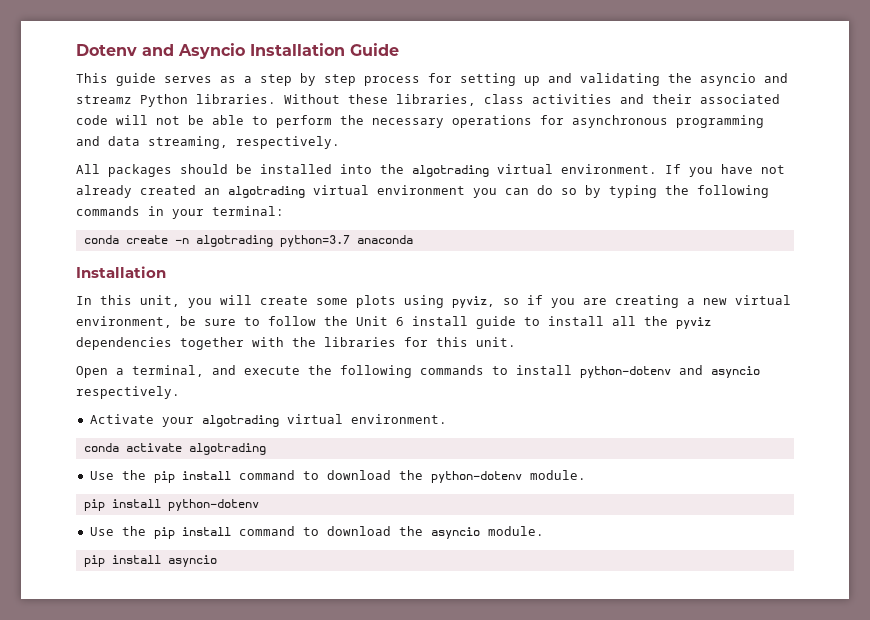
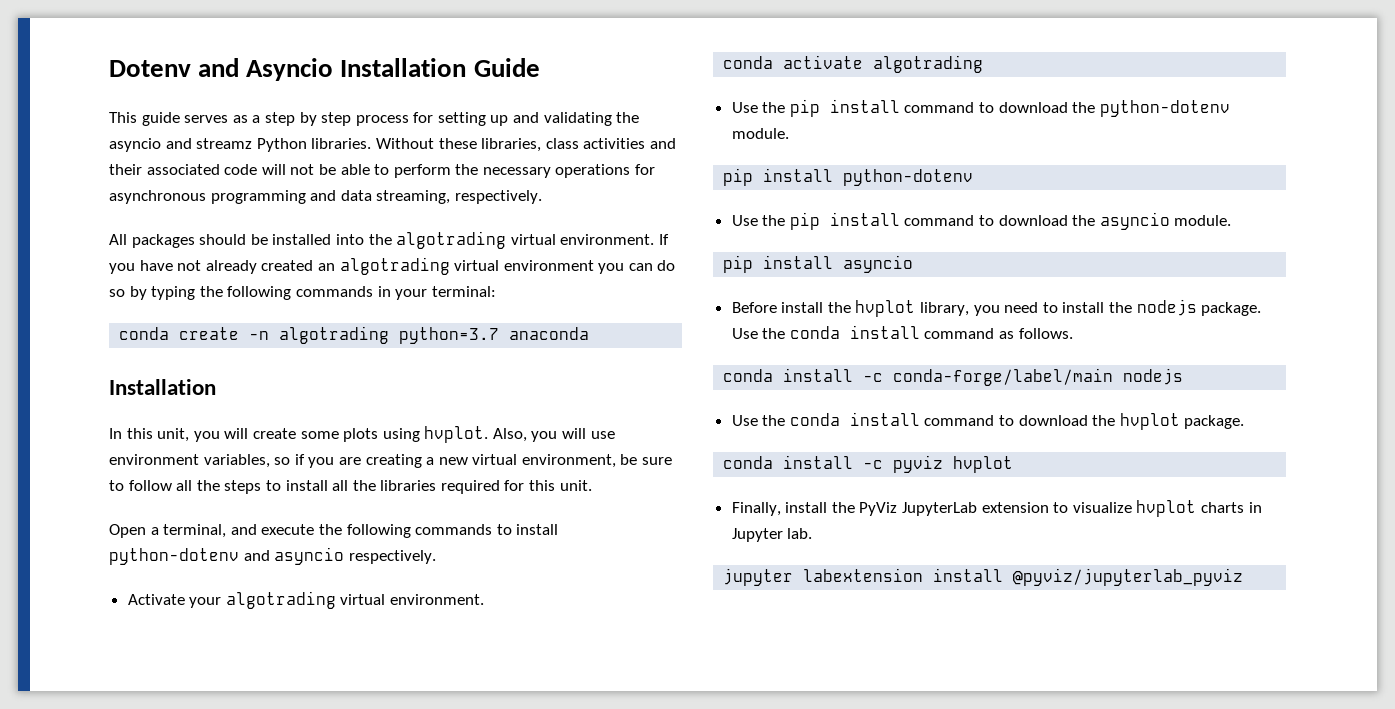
- In this unit, you will create some plots using pyviz, so if you are creating a new virtual environment, be sure to follow the Unit 6 install guide to install all the pyviz dependencies together with the libraries for this unit.
+ In this unit, you will create some plots using hvplot. Also, you will use environment variables, so if you are creating a new virtual environment, be sure to follow all the steps to install all the libraries required for this unit.
+ Before install the hvplot library, you need to install the nodejs package. Use the conda install command as follows.
+ conda install -c conda-forge/label/main nodejs
+ Use the conda install command to download the hvplot package.
+ conda install -c pyviz hvplot
+ Finally, install the PyViz JupyterLab extension to visualize hvplot charts in Jupyter lab.
+ jupyter labextension install @pyviz/jupyterlab_pyviz

